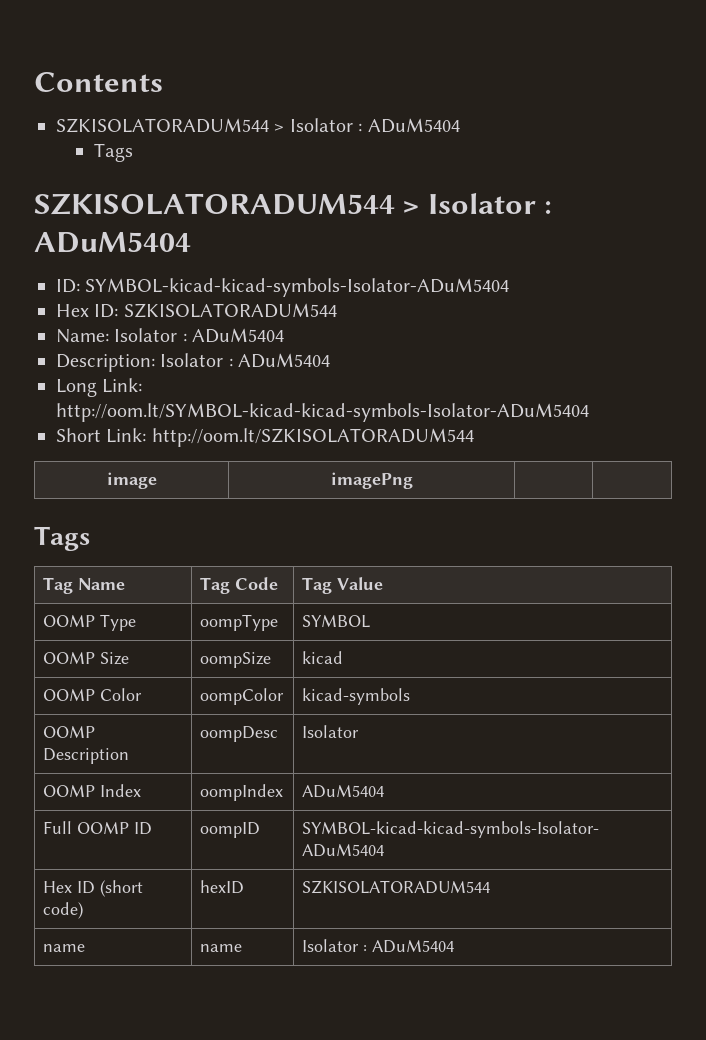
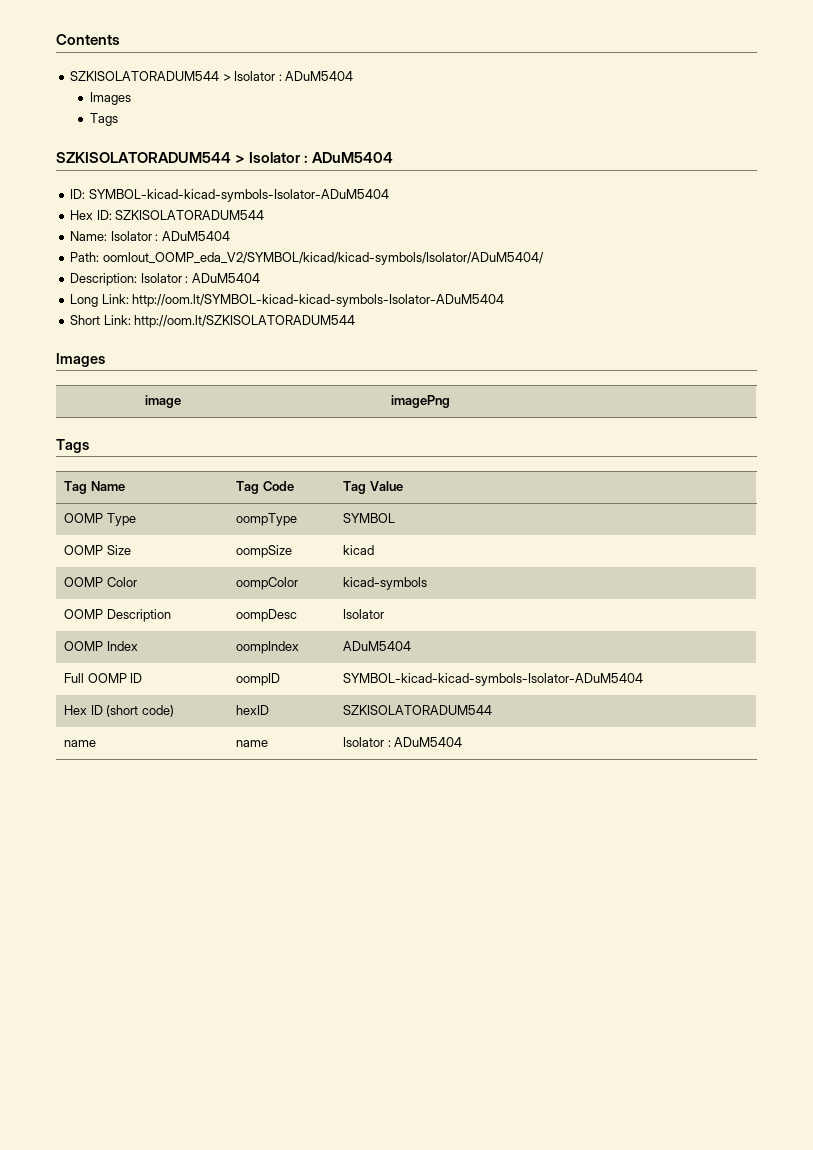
  Contents
  SZKISOLATORADUM544 > Isolator : ADuM5404
+ Images
+ Path: oomlout_OOMP_eda_V2/SYMBOL/kicad/kicad-symbols/Isolator/ADuM5404/
  Short Link: http://oom.lt/SZKISOLATORADUM544
+ Images

